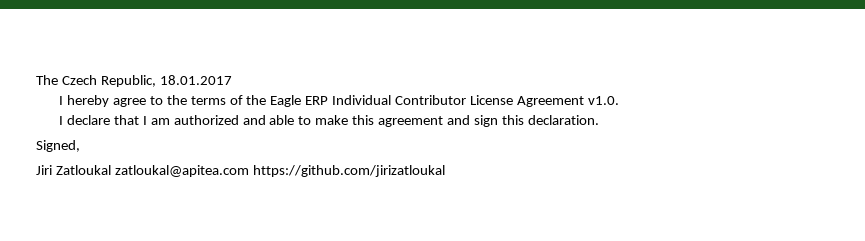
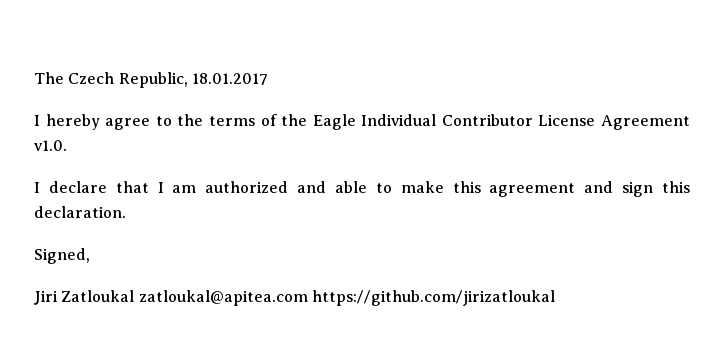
- I hereby agree to the terms of the Eagle ERP Individual Contributor License Agreement v1.0.
+ I hereby agree to the terms of the Eagle Individual Contributor License Agreement v1.0.

